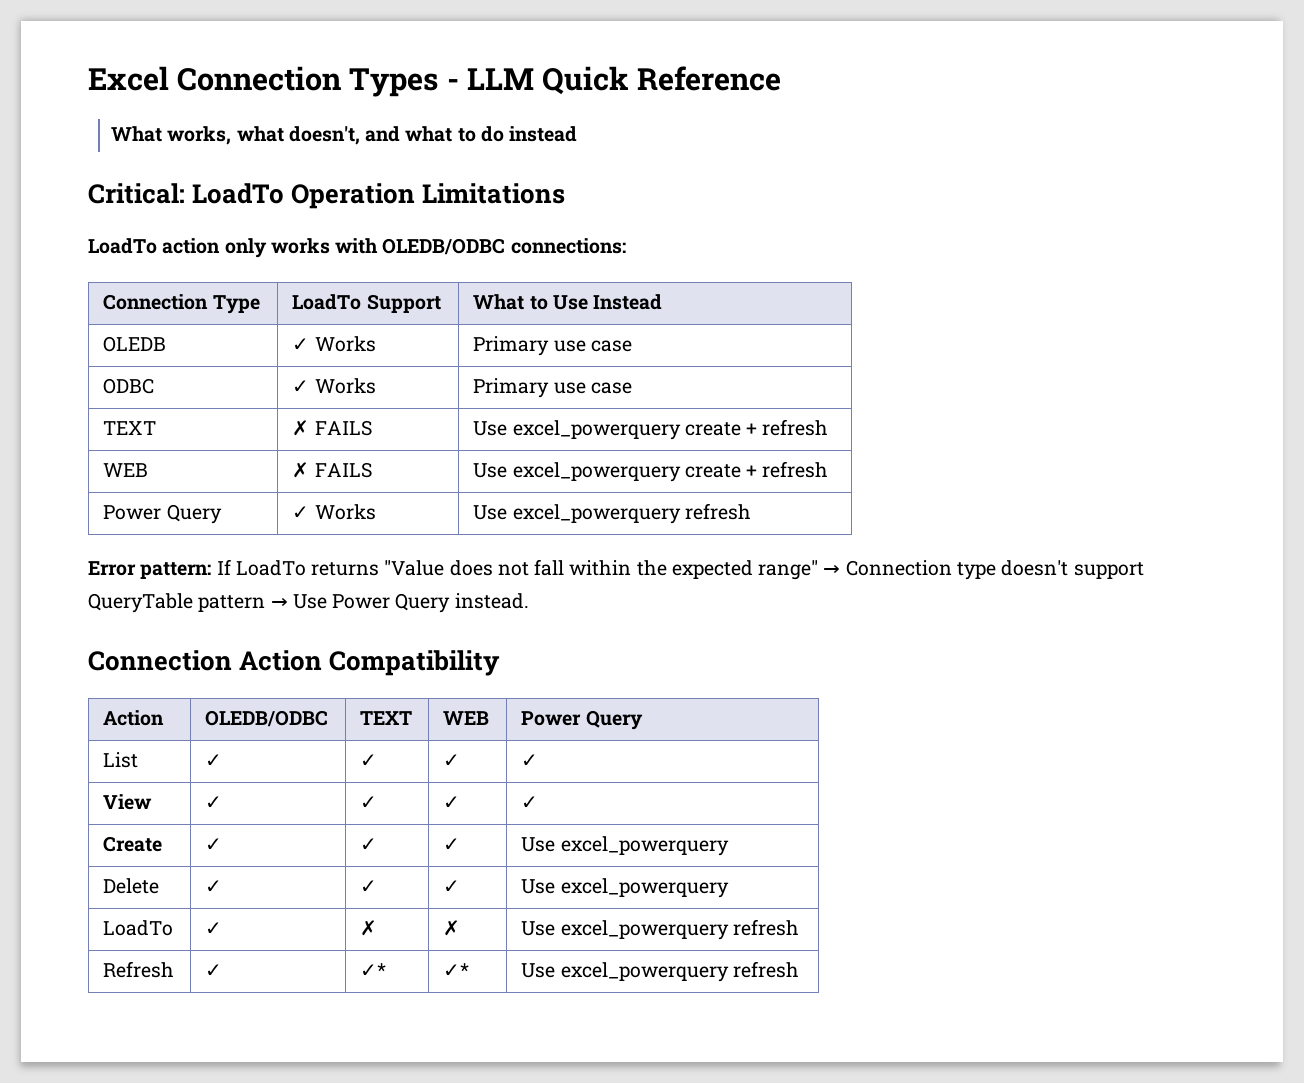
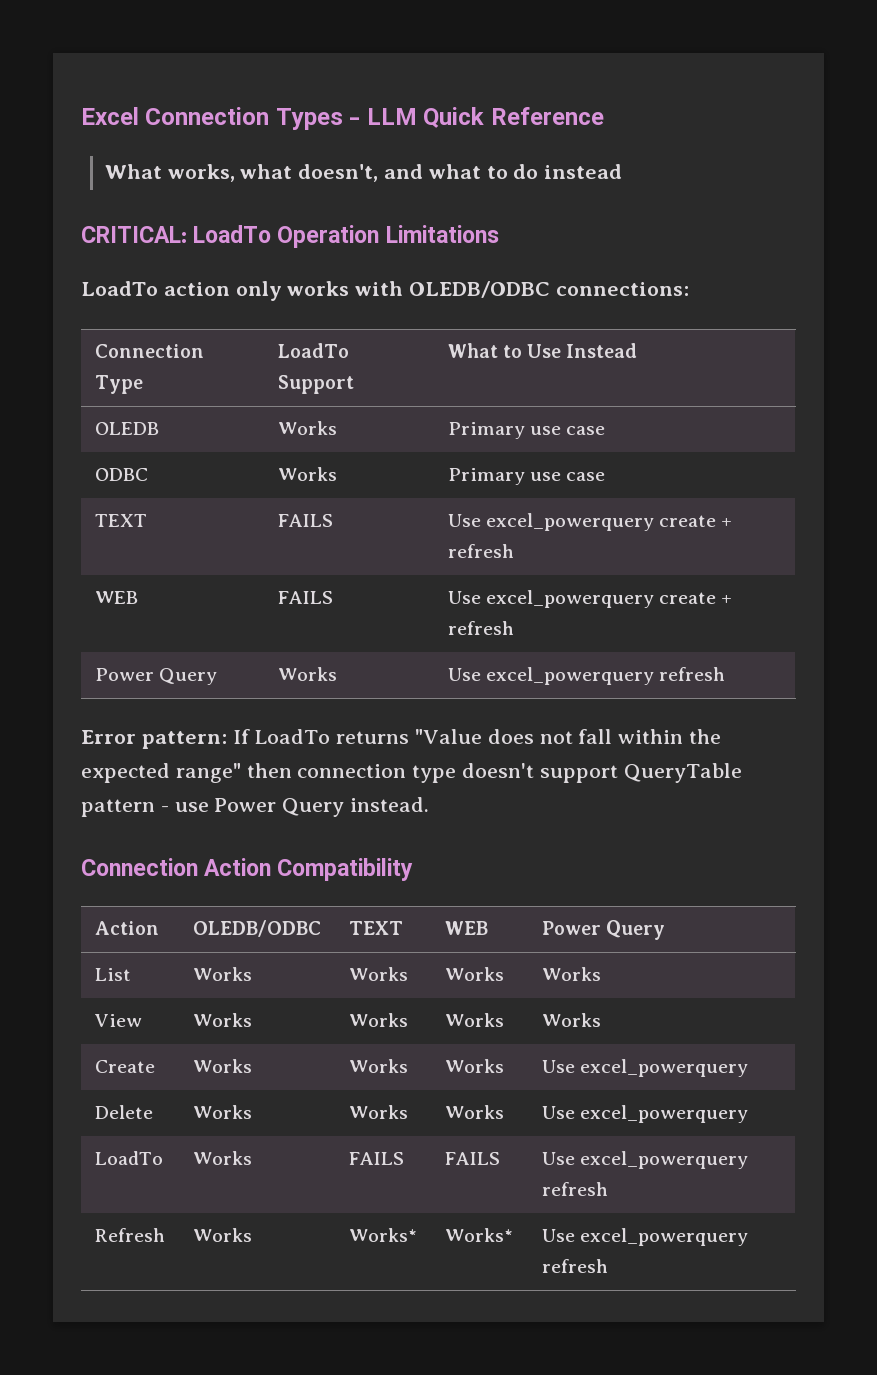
- Critical: LoadTo Operation Limitations
+ CRITICAL: LoadTo Operation Limitations
- OLEDB | ✓ Works | Primary use case
+ OLEDB | Works | Primary use case
- ODBC | ✓ Works | Primary use case
+ ODBC | Works | Primary use case
- TEXT | ✗ FAILS | Use excel_powerquery create + refresh
+ TEXT | FAILS | Use excel_powerquery create + refresh
- WEB | ✗ FAILS | Use excel_powerquery create + refresh
+ WEB | FAILS | Use excel_powerquery create + refresh
- Power Query | ✓ Works | Use excel_powerquery refresh
+ Power Query | Works | Use excel_powerquery refresh
- Error pattern: If LoadTo returns "Value does not fall within the expected range" → Connection type doesn't support QueryTable pattern → Use Power Query instead.
+ Error pattern: If LoadTo returns "Value does not fall within the expected range" then connection type doesn't support QueryTable pattern - use Power Query instead.
- List | ✓ | ✓ | ✓ | ✓
- View | ✓ | ✓ | ✓ | ✓
- Create | ✓ | ✓ | ✓ | Use excel_powerquery
+ List | Works | Works | Works | Works
+ View | Works | Works | Works | Works
+ Create | Works | Works | Works | Use excel_powerquery
- Delete | ✓ | ✓ | ✓ | Use excel_powerquery
+ Delete | Works | Works | Works | Use excel_powerquery
- LoadTo | ✓ | ✗ | ✗ | Use excel_powerquery refresh
+ LoadTo | Works | FAILS | FAILS | Use excel_powerquery refresh
- Refresh | ✓ | ✓* | ✓* | Use excel_powerquery refresh
+ Refresh | Works | Works* | Works* | Use excel_powerquery refresh

